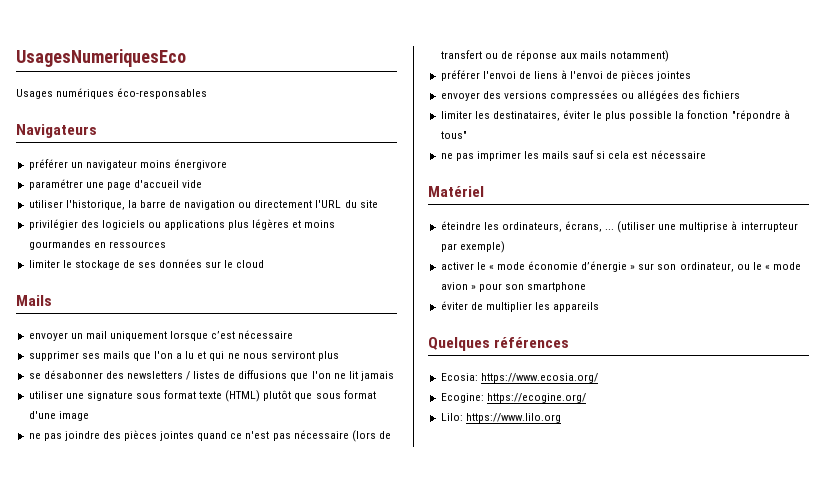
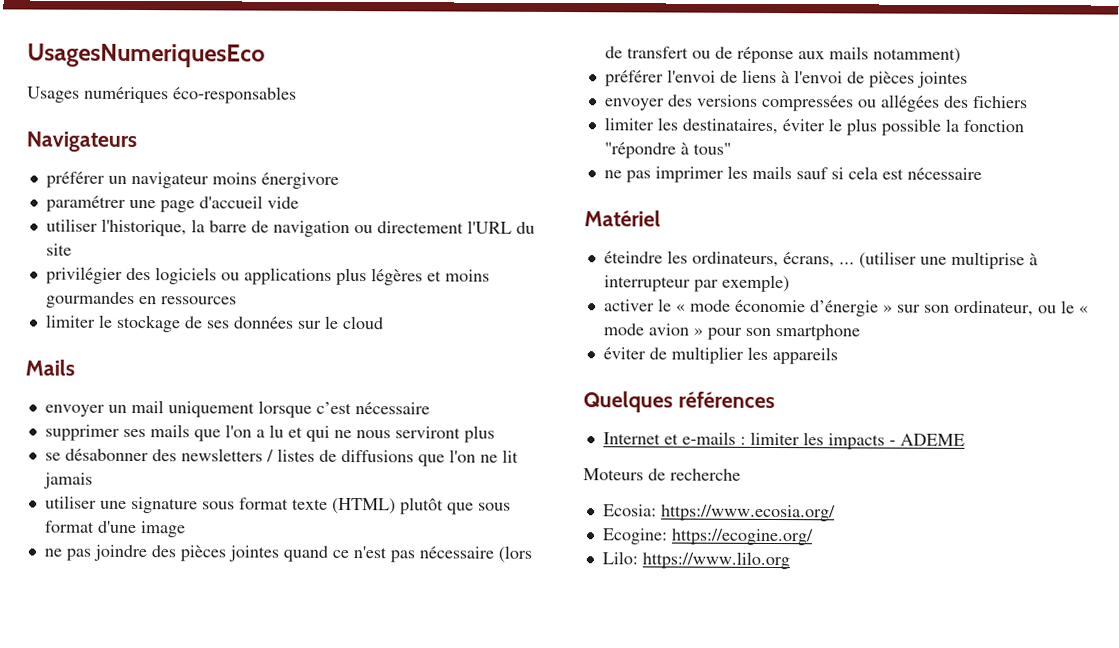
+ Internet et e-mails : limiter les impacts - ADEME
+ Moteurs de recherche

